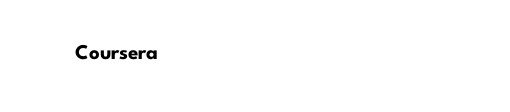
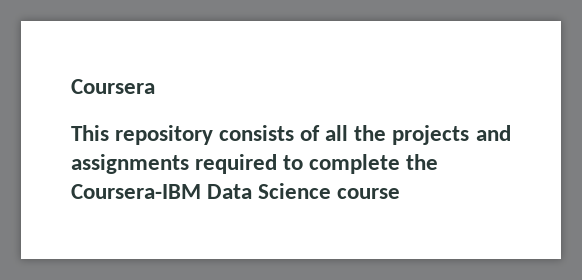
+ This repository consists of all the projects and assignments required to complete the Coursera-IBM Data Science course

